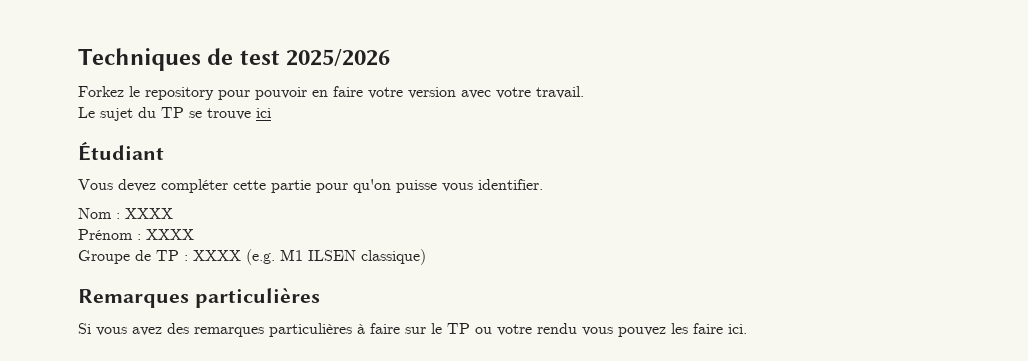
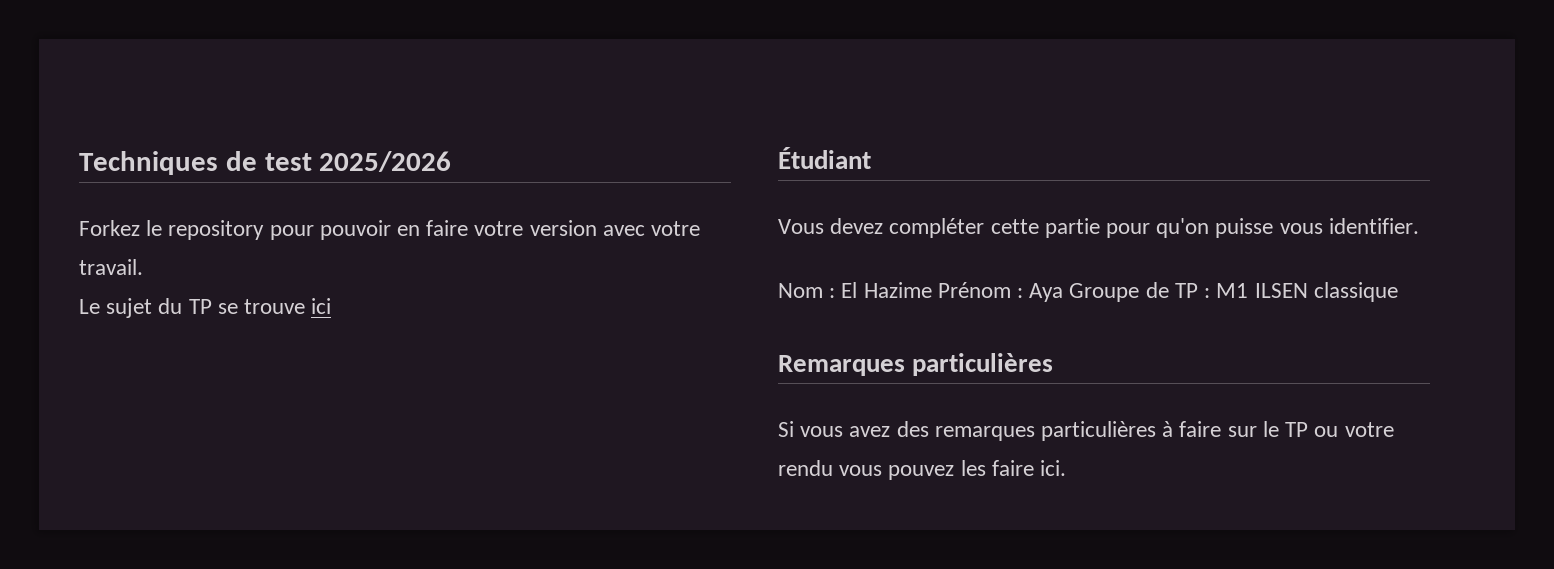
- Nom : XXXX
- Prénom : XXXX
- Groupe de TP : XXXX (e.g. M1 ILSEN classique)
+ Nom : El Hazime Prénom : Aya Groupe de TP : M1 ILSEN classique

